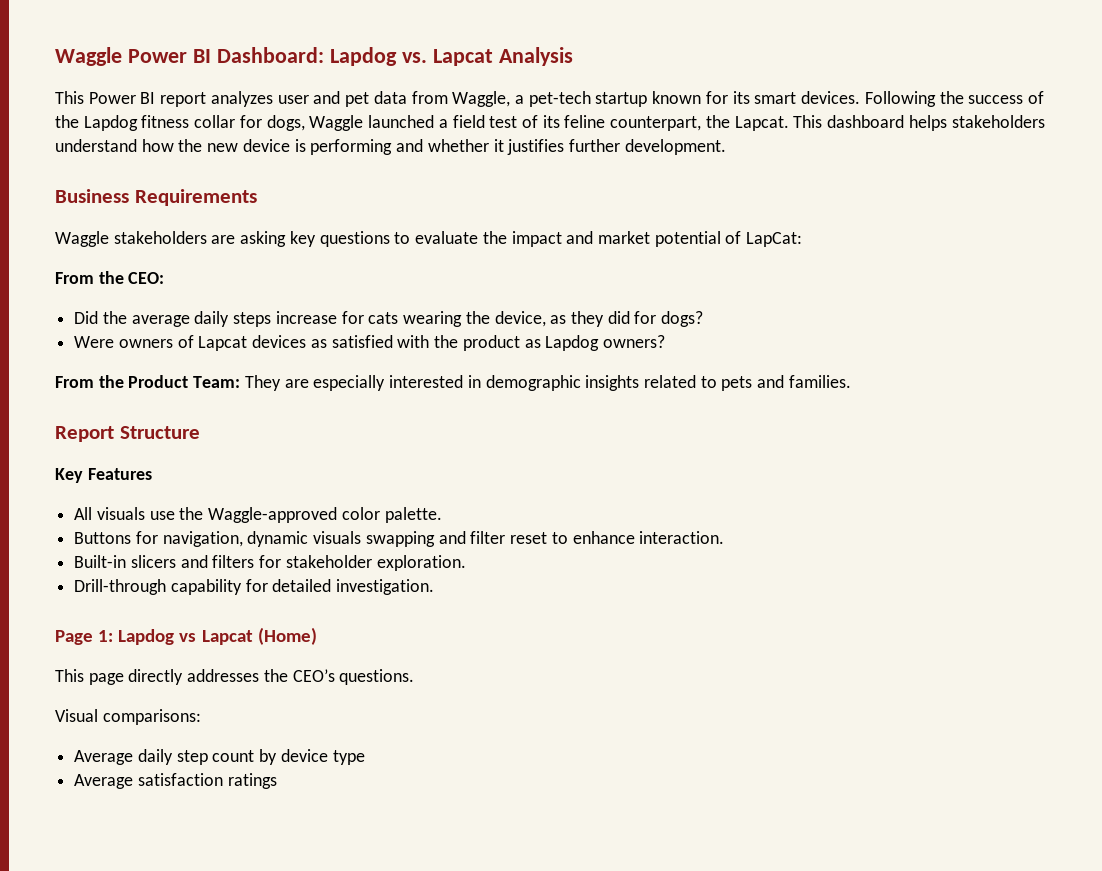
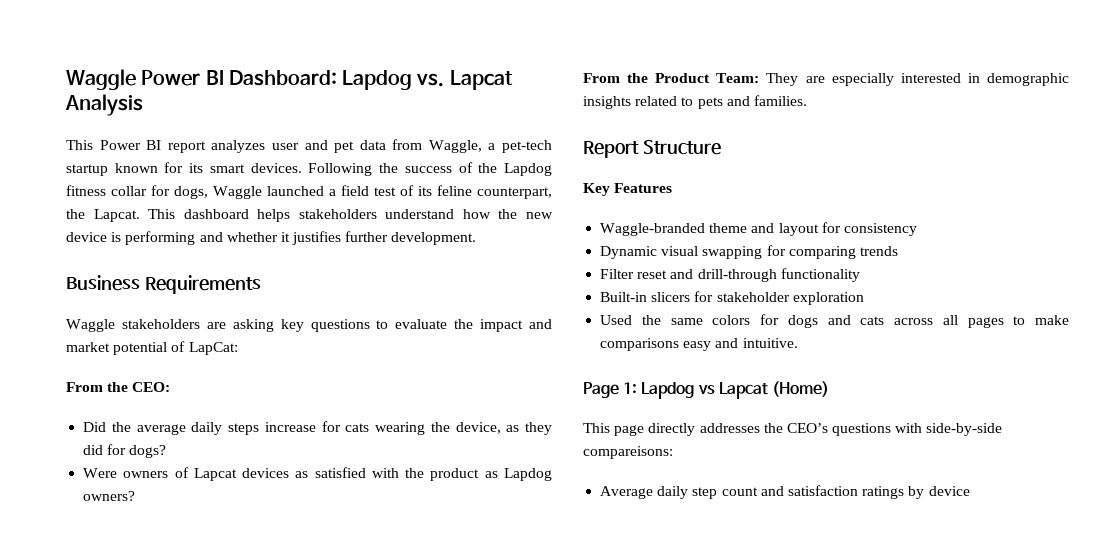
- All visuals use the Waggle-approved color palette.
- Buttons for navigation, dynamic visuals swapping and filter reset to enhance interaction.
- Built-in slicers and filters for stakeholder exploration.
- Drill-through capability for detailed investigation.
+ Waggle-branded theme and layout for consistency
+ Dynamic visual swapping for comparing trends
+ Filter reset and drill-through functionality
+ Built-in slicers for stakeholder exploration
+ Used the same colors for dogs and cats across all pages to make comparisons easy and intuitive.
- This page directly addresses the CEO’s questions.
- Visual comparisons:
+ This page directly addresses the CEO’s questions with side-by-side compareisons:
- Average daily step count by device type
- Average satisfaction ratings
+ Average daily step count and satisfaction ratings by device

